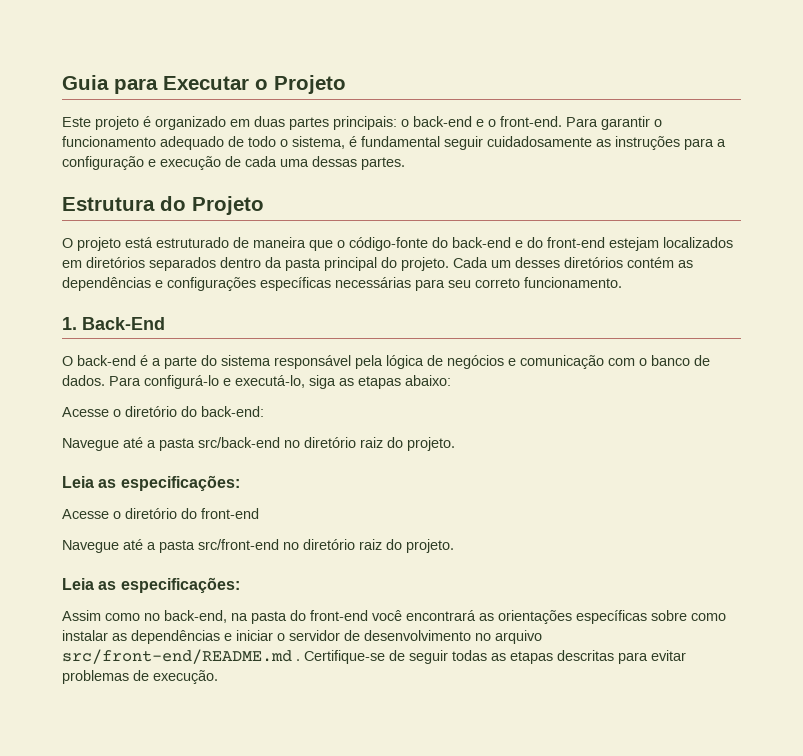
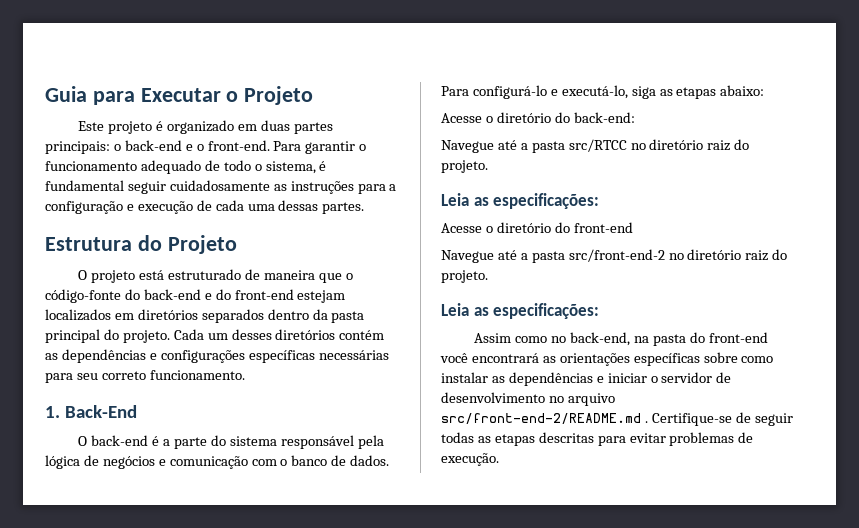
- Navegue até a pasta src/back-end no diretório raiz do projeto.
+ Navegue até a pasta src/RTCC no diretório raiz do projeto.
- Navegue até a pasta src/front-end no diretório raiz do projeto.
+ Navegue até a pasta src/front-end-2 no diretório raiz do projeto.
- Assim como no back-end, na pasta do front-end você encontrará as orientações específicas sobre como instalar as dependências e iniciar o servidor de desenvolvimento no arquivo src/front-end/README.md .
+ Assim como no back-end, na pasta do front-end você encontrará as orientações específicas sobre como instalar as dependências e iniciar o servidor de desenvolvimento no arquivo src/front-end-2/README.md .

